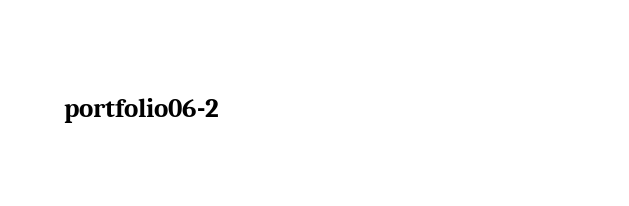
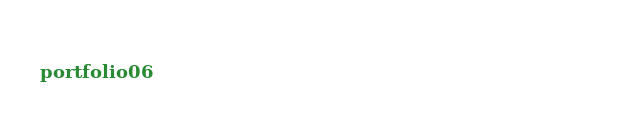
- portfolio06-2
+ portfolio06

